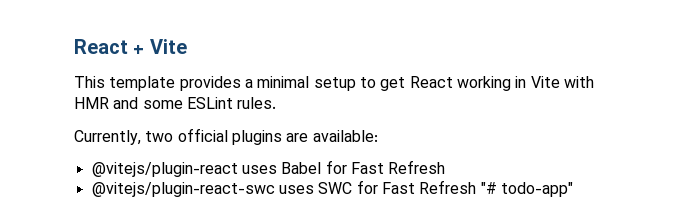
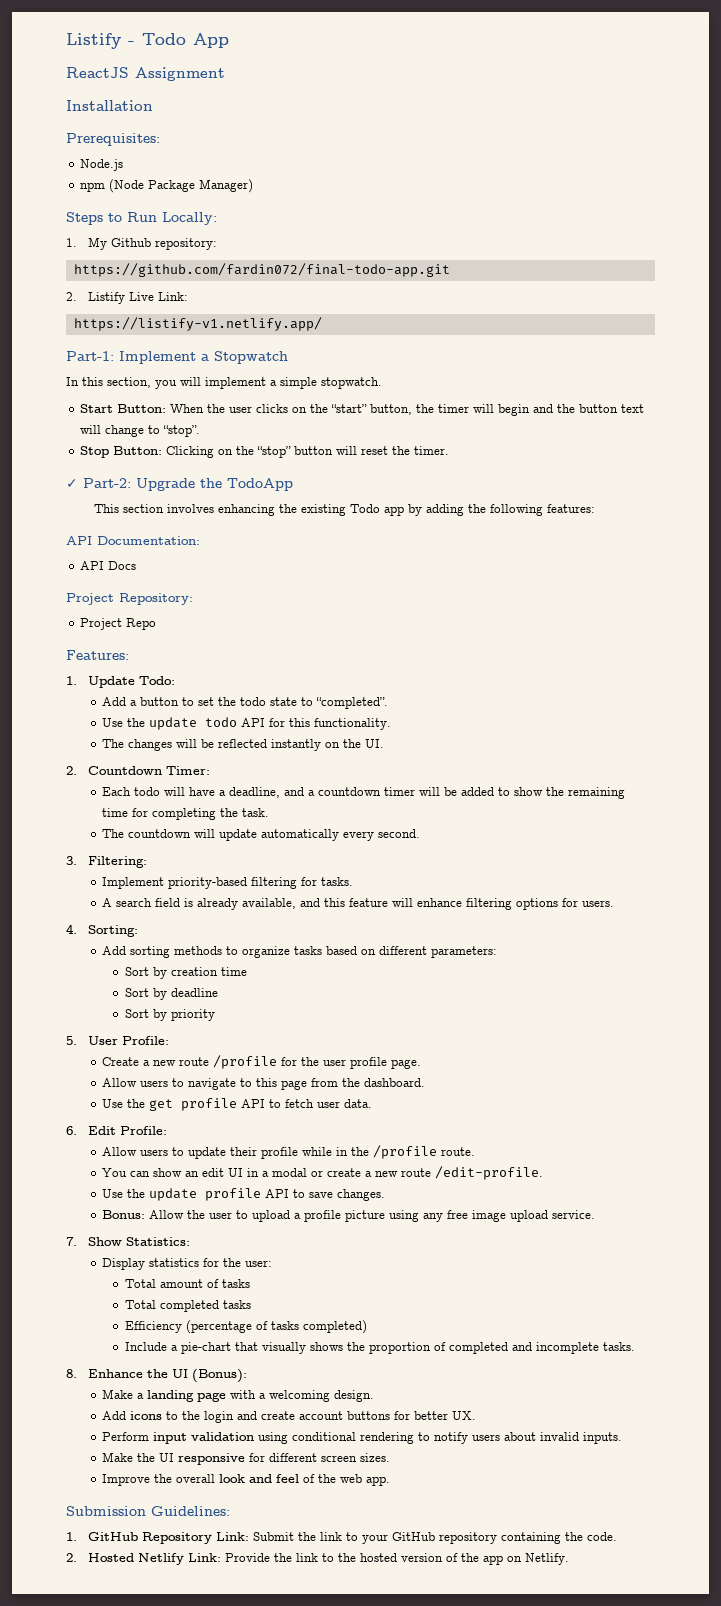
- React + Vite
- This template provides a minimal setup to get React working in Vite with HMR and some ESLint rules.
- Currently, two official plugins are available:
- @vitejs/plugin-react uses Babel for Fast Refresh
- @vitejs/plugin-react-swc uses SWC for Fast Refresh "# todo-app"
+ Listify - Todo App
+ ReactJS Assignment
+ Installation
+ Prerequisites:
+ Node.js
+ npm (Node Package Manager)
+ Steps to Run Locally:
+ 1. My Github repository:
+ https://github.com/fardin072/final-todo-app.git
+ 2. Listify Live Link:
+ https://listify-v1.netlify.app/
+ Part-1: Implement a Stopwatch
+ In this section, you will implement a simple stopwatch.
+ Start Button: When the user clicks on the “start” button, the timer will begin and the button text will change to “stop”.
+ Stop Button: Clicking on the “stop” button will reset the timer.
+ ✓ Part-2: Upgrade the TodoApp
+ This section involves enhancing the existing Todo app by adding the following features:
+ API Documentation:
+ API Docs
+ Project Repository:
+ Project Repo
+ Features:
+ 1. Update Todo:
+ Add a button to set the todo state to “completed”.
+ Use the update todo API for this functionality.
+ The changes will be reflected instantly on the UI.
+ 2. Countdown Timer:
+ Each todo will have a deadline, and a countdown timer will be added to show the remaining time for completing the task.
+ The countdown will update automatically every second.
+ 3. Filtering:
+ Implement priority-based filtering for tasks.
+ A search field is already available, and this feature will enhance filtering options for users.
+ 4. Sorting:
+ Add sorting methods to organize tasks based on different parameters:
+ Sort by creation time
+ Sort by deadline
+ Sort by priority
+ 5. User Profile:
+ Create a new route /profile for the user profile page.
+ Allow users to navigate to this page from the dashboard.
+ Use the get profile API to fetch user data.
+ 6. Edit Profile:
+ Allow users to update their profile while in the /profile route.
+ You can show an edit UI in a modal or create a new route /edit-profile.
+ Use the update profile API to save changes.
+ Bonus: Allow the user to upload a profile picture using any free image upload service.
+ 7. Show Statistics:
+ Display statistics for the user:
+ Total amount of tasks
+ Total completed tasks
+ Efficiency (percentage of tasks completed)
+ Include a pie-chart that visually shows the proportion of completed and incomplete tasks.
+ 8. Enhance the UI (Bonus):
+ Make a landing page with a welcoming design.
+ Add icons to the login and create account buttons for better UX.
+ Perform input validation using conditional rendering to notify users about invalid inputs.
+ Make the UI responsive for different screen sizes.
+ Improve the overall look and feel of the web app.
+ Submission Guidelines:
+ 1. GitHub Repository Link: Submit the link to your GitHub repository containing the code.
+ 2. Hosted Netlify Link: Provide the link to the hosted version of the app on Netlify.

